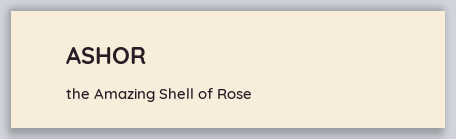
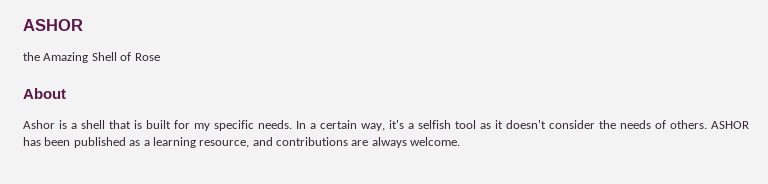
+ About
+ Ashor is a shell that is built for my specific needs. In a certain way, it's a selfish tool as it doesn't consider the needs of others. ASHOR has been published as a learning resource, and contributions are always welcome.

